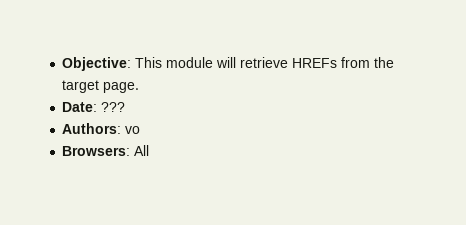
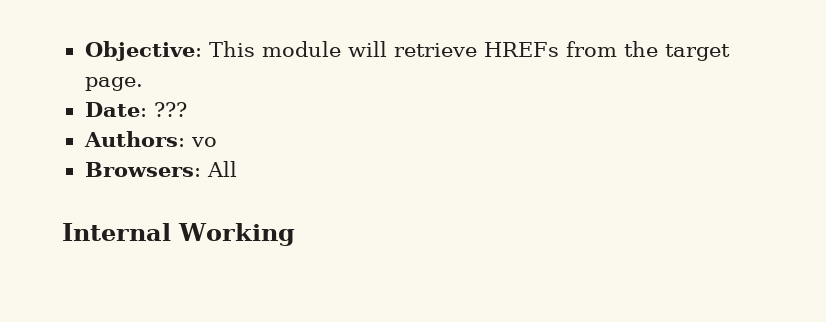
+ Internal Working

